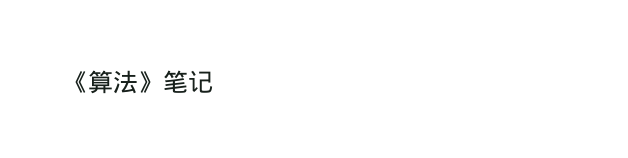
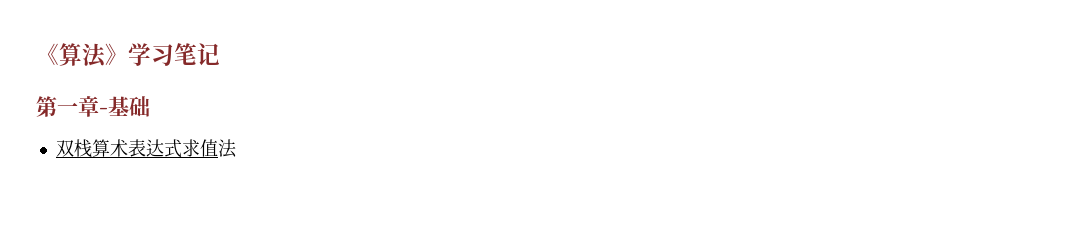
- 《算法》笔记
+ 《算法》学习笔记
+ 第一章-基础
+ 双栈算术表达式求值法

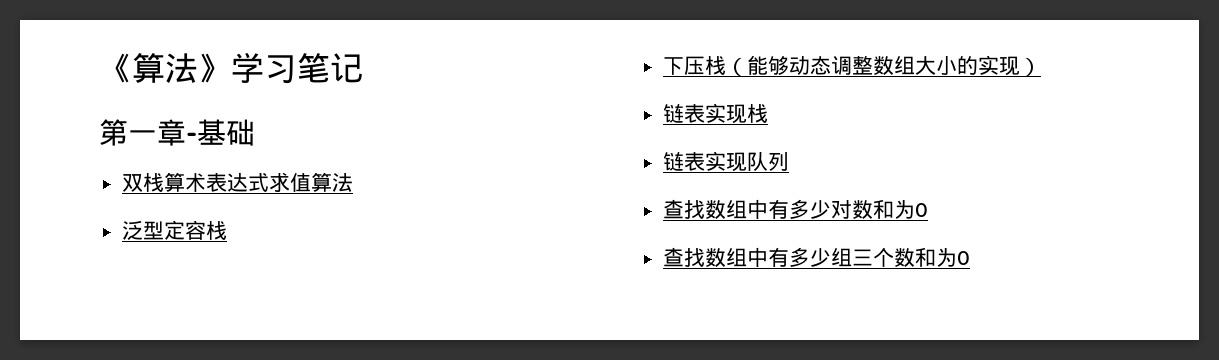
- 双栈算术表达式求值法
+ 双栈算术表达式求值算法
+ 泛型定容栈
+ 下压栈（能够动态调整数组大小的实现）
+ 链表实现栈
+ 链表实现队列
+ 查找数组中有多少对数和为0
+ 查找数组中有多少组三个数和为0

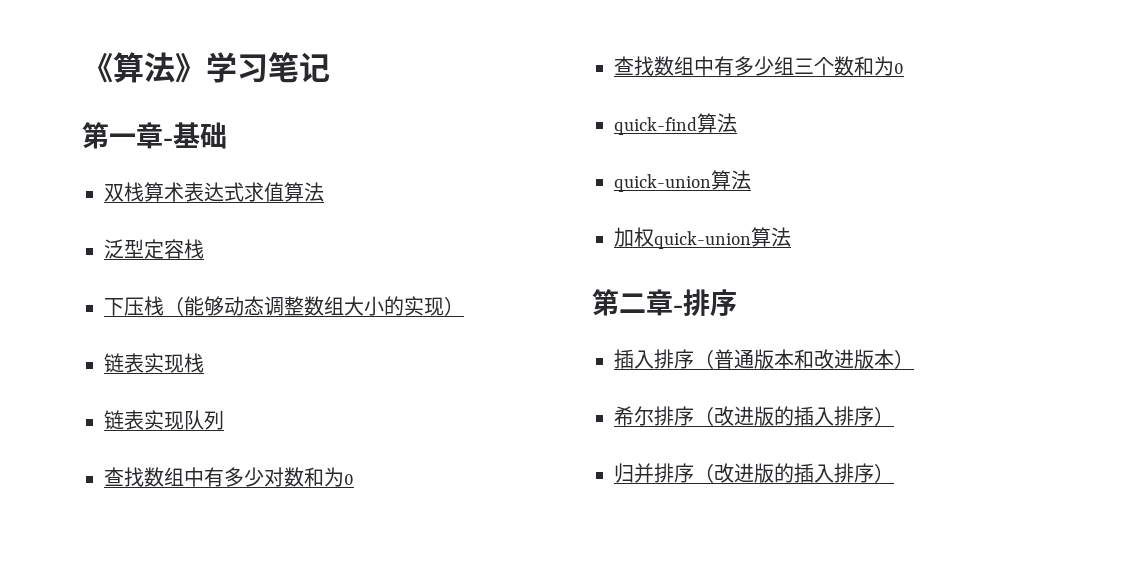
+ quick-find算法
+ quick-union算法
+ 加权quick-union算法
+ 第二章-排序
+ 插入排序（普通版本和改进版本）
+ 希尔排序（改进版的插入排序）
+ 归并排序（改进版的插入排序）

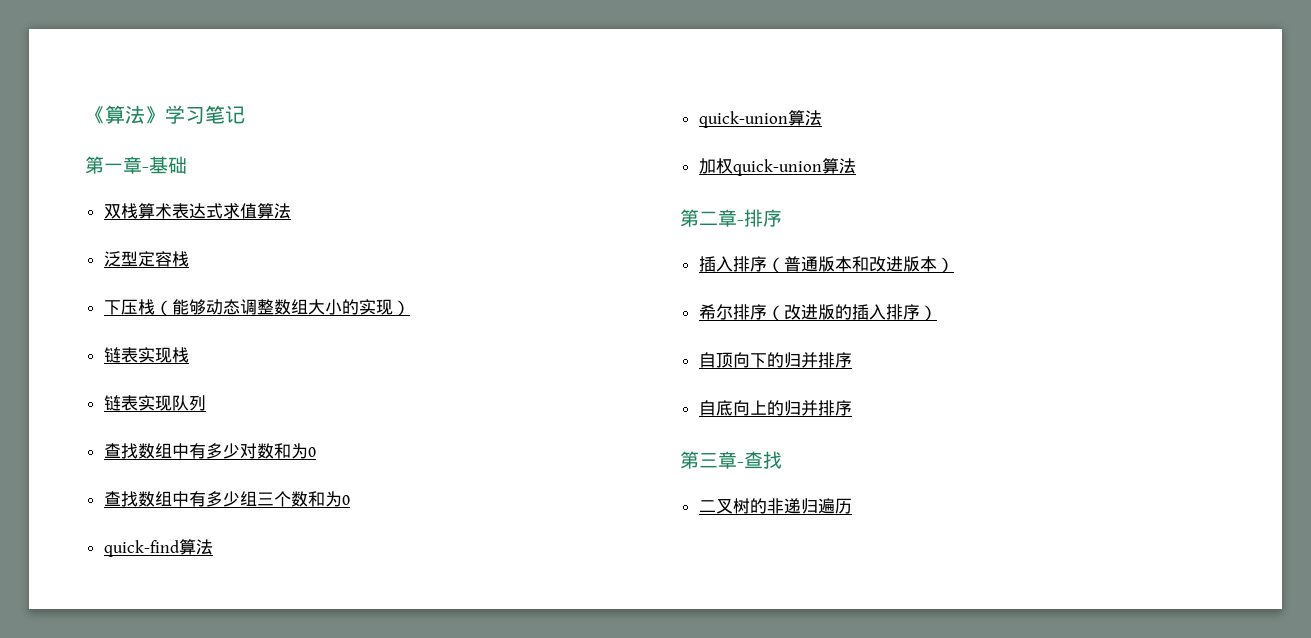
- 归并排序（改进版的插入排序）
+ 自顶向下的归并排序
+ 自底向上的归并排序
+ 第三章-查找
+ 二叉树的非递归遍历

